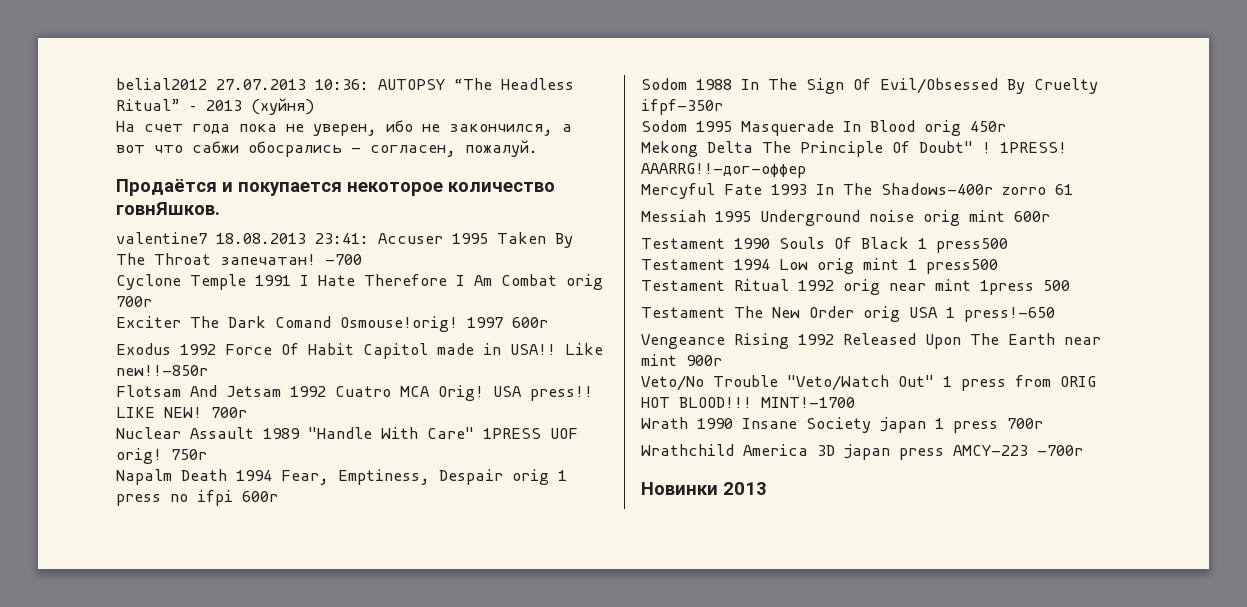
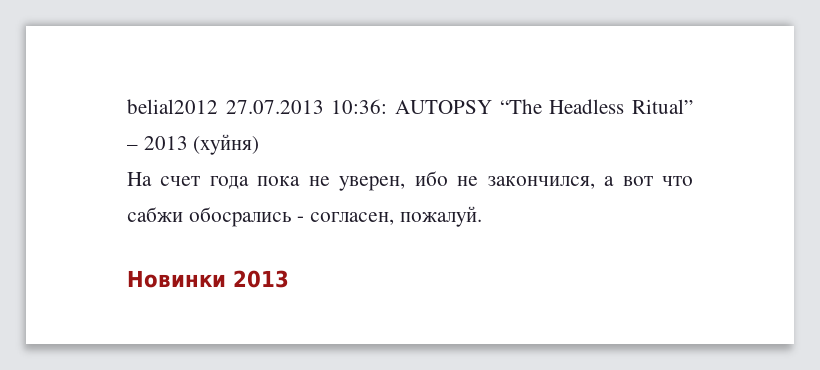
- Продаётся и покупается некоторое количество говнЯшков.
- valentine7 18.08.2013 23:41: Accuser 1995 Taken By The Throat запечатан! -700
- Cyclone Temple 1991 I Hate Therefore I Am Combat orig 700r
- Exciter The Dark Comand Osmouse!orig! 1997 600r
- Exodus 1992 Force Of Habit Capitol made in USA!! Like new!!-850r
- Flotsam And Jetsam 1992 Cuatro MCA Orig! USA press!! LIKE NEW! 700r
- Nuclear Assault 1989 "Handle With Care" 1PRESS UOF orig! 750r
- Napalm Death 1994 Fear, Emptiness, Despair orig 1 press no ifpi 600r
- Sodom 1988 In The Sign Of Evil/Obsessed By Cruelty ifpf-350r
- Sodom 1995 Masquerade In Blood orig 450r
- Mekong Delta The Principle Of Doubt" ! 1PRESS! AAARRG!!-дог-оффер
- Mercyful Fate 1993 In The Shadows-400r zorro 61
- Messiah 1995 Underground noise orig mint 600r
- Testament 1990 Souls Of Black 1 press500
- Testament 1994 Low orig mint 1 press500
- Testament Ritual 1992 orig near mint 1press 500
- Testament The New Order orig USA 1 press!-650
- Vengeance Rising 1992 Released Upon The Earth near mint 900r
- Veto/No Trouble "Veto/Watch Out" 1 press from ORIG HOT BLOOD!!! MINT!-1700
- Wrath 1990 Insane Society japan 1 press 700r
- Wrathchild America 3D japan press AMCY-223 -700r

